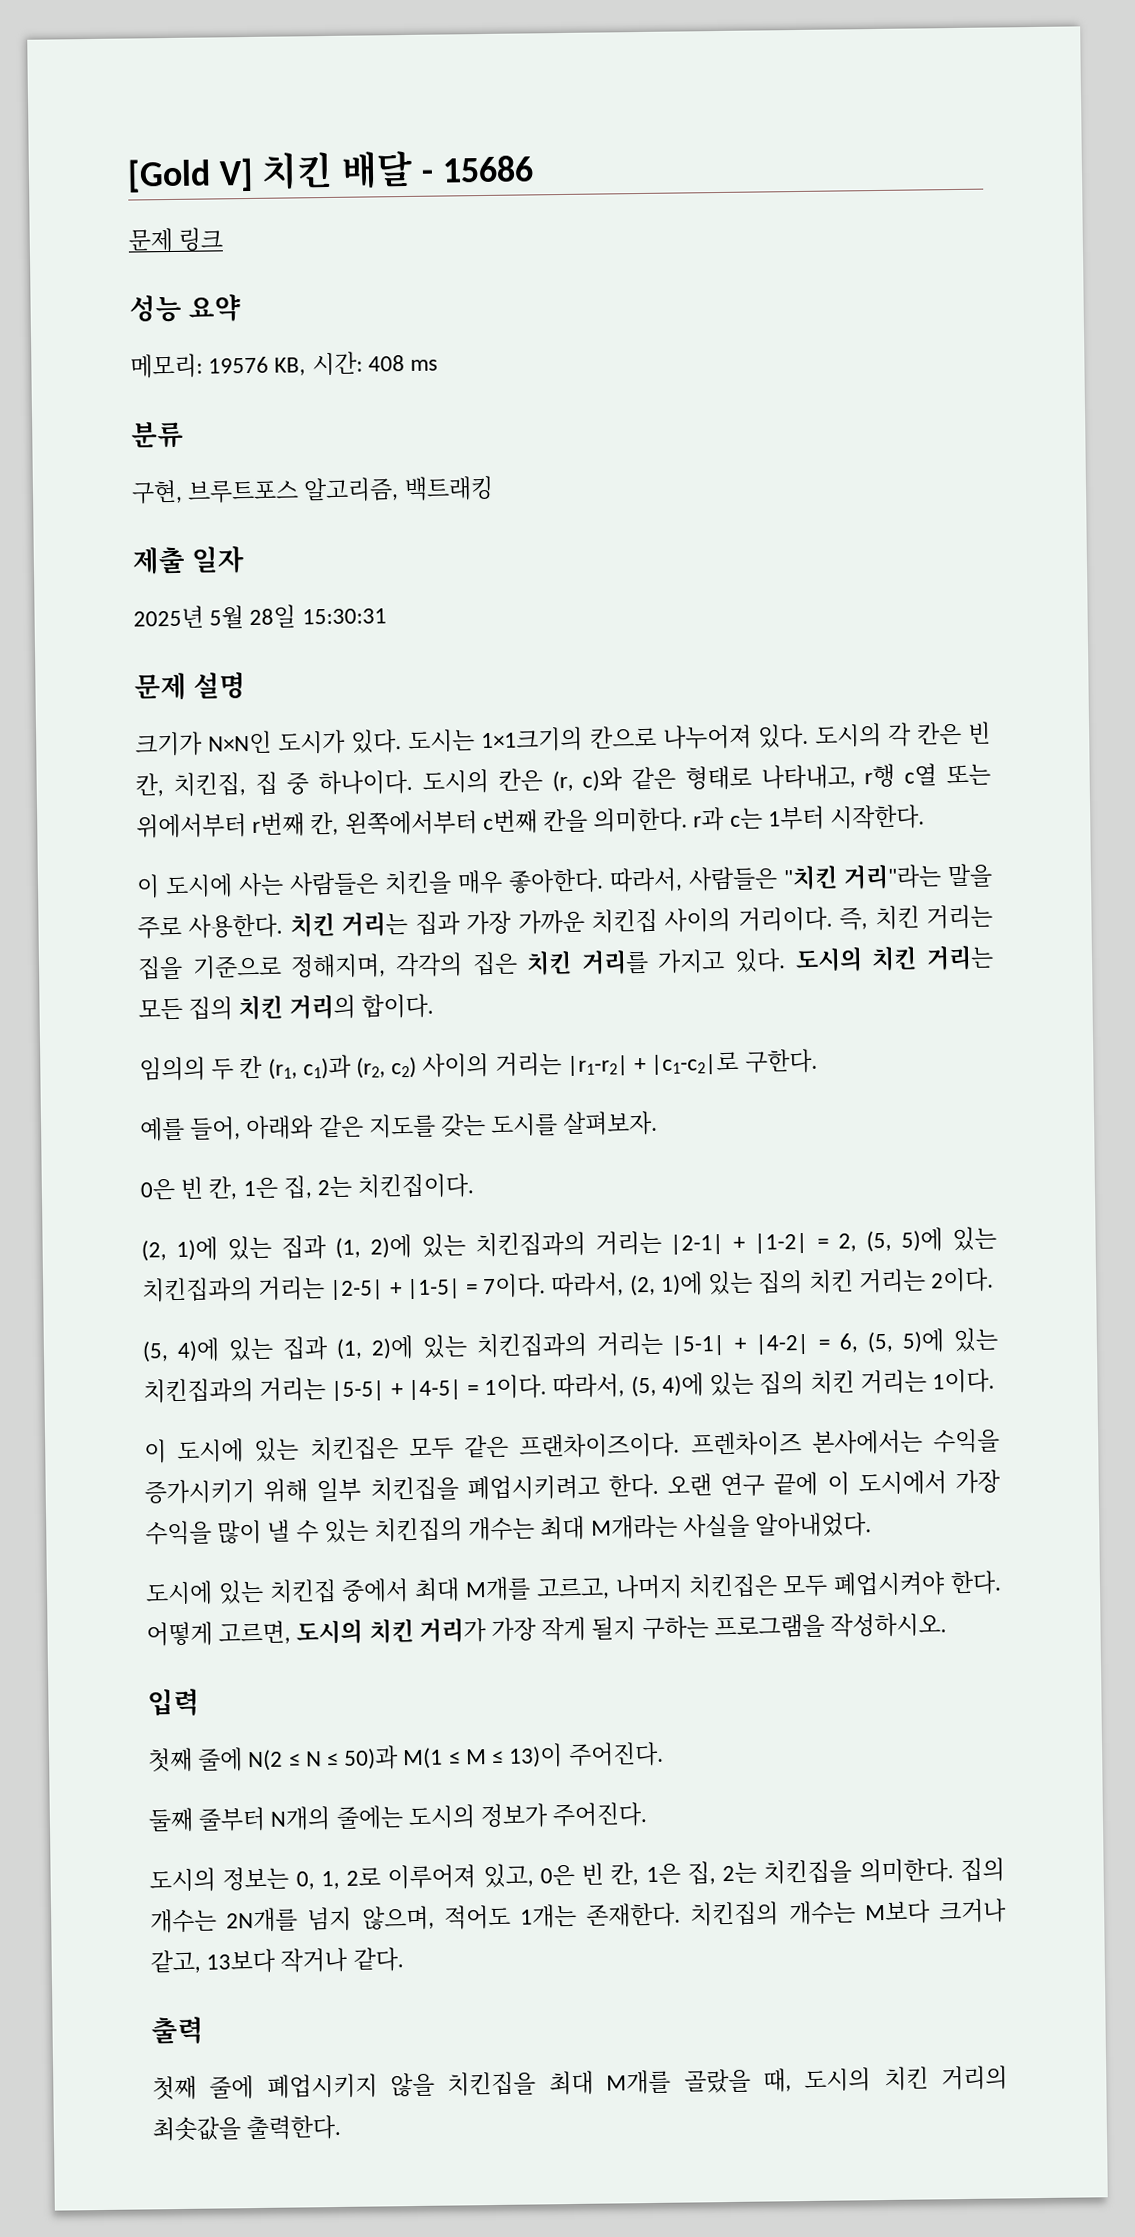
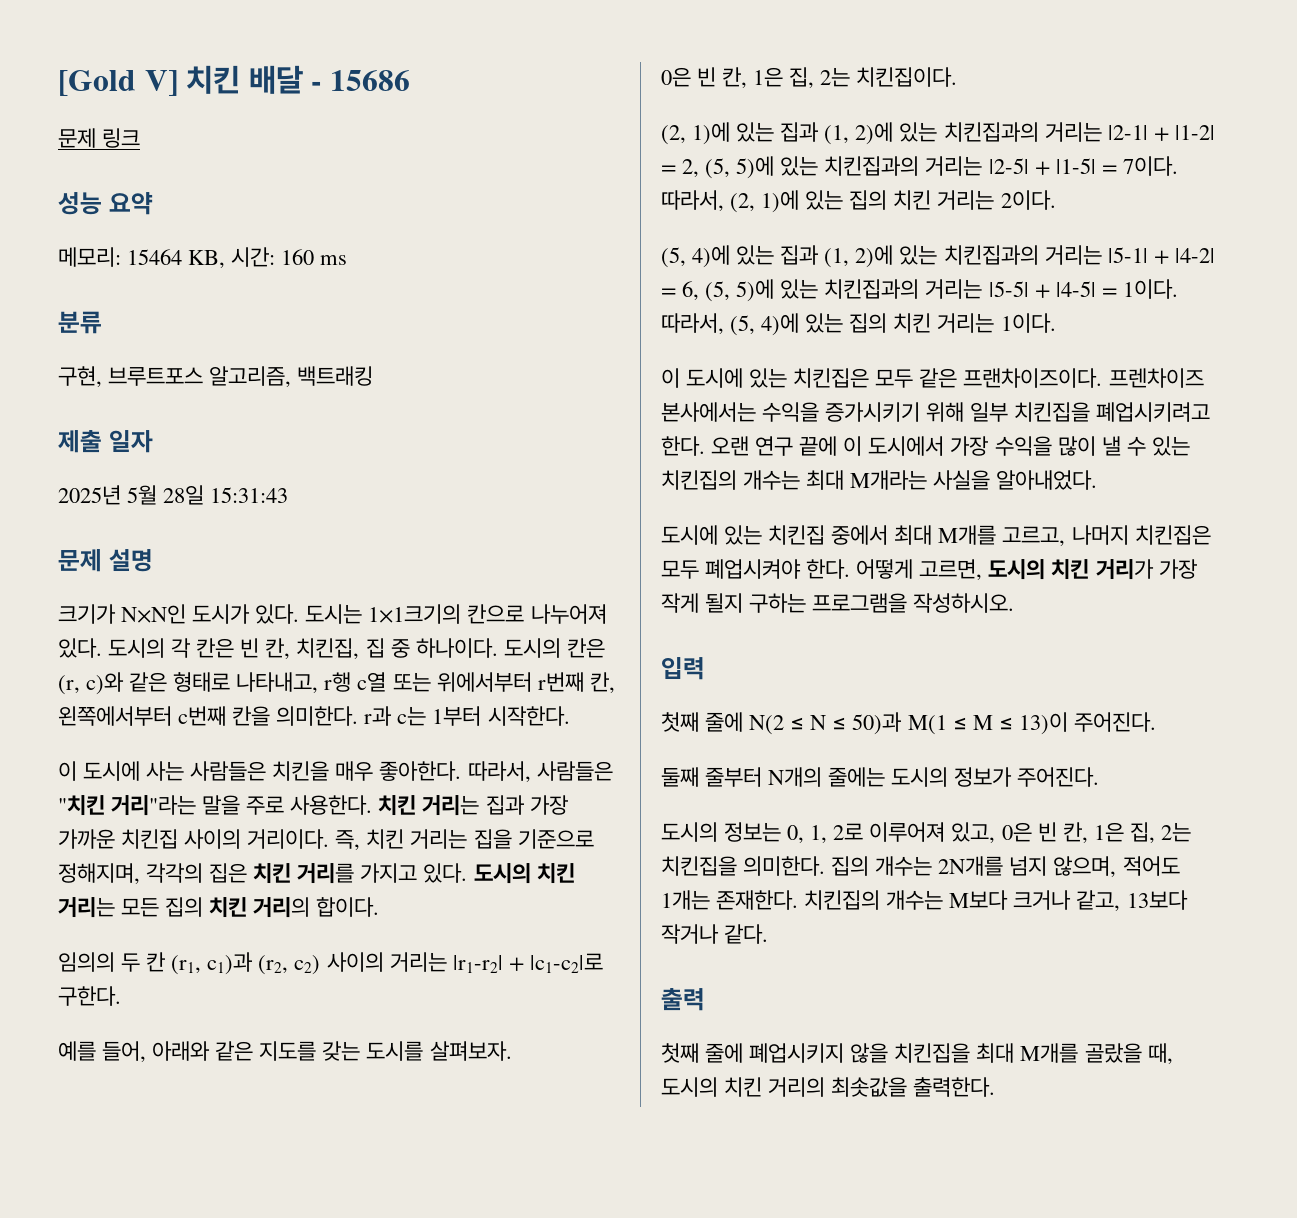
- 메모리: 19576 KB, 시간: 408 ms
+ 메모리: 15464 KB, 시간: 160 ms
- 2025년 5월 28일 15:30:31
+ 2025년 5월 28일 15:31:43

